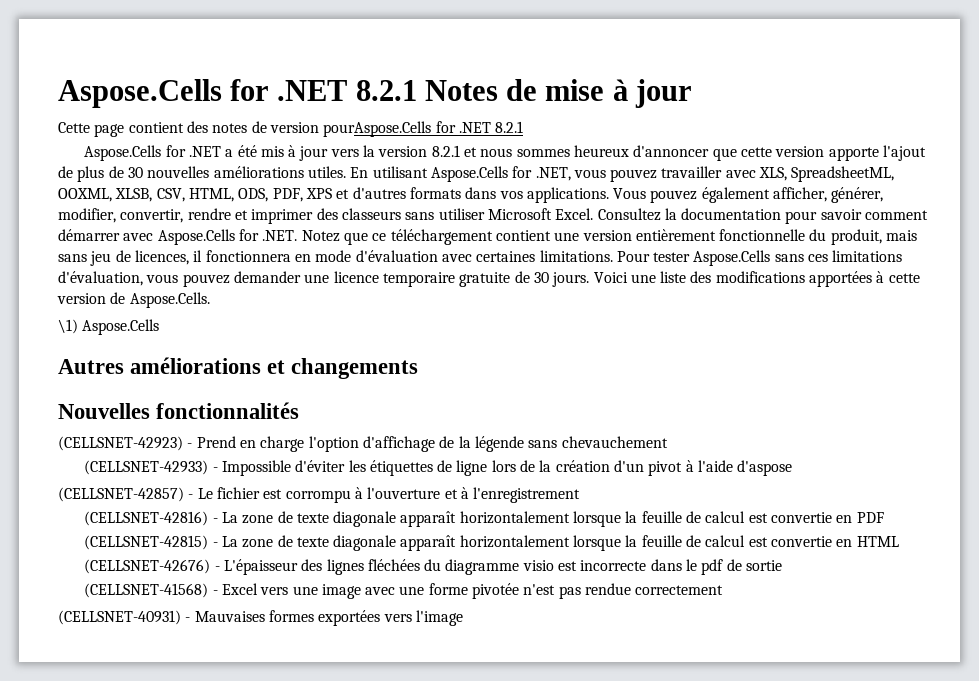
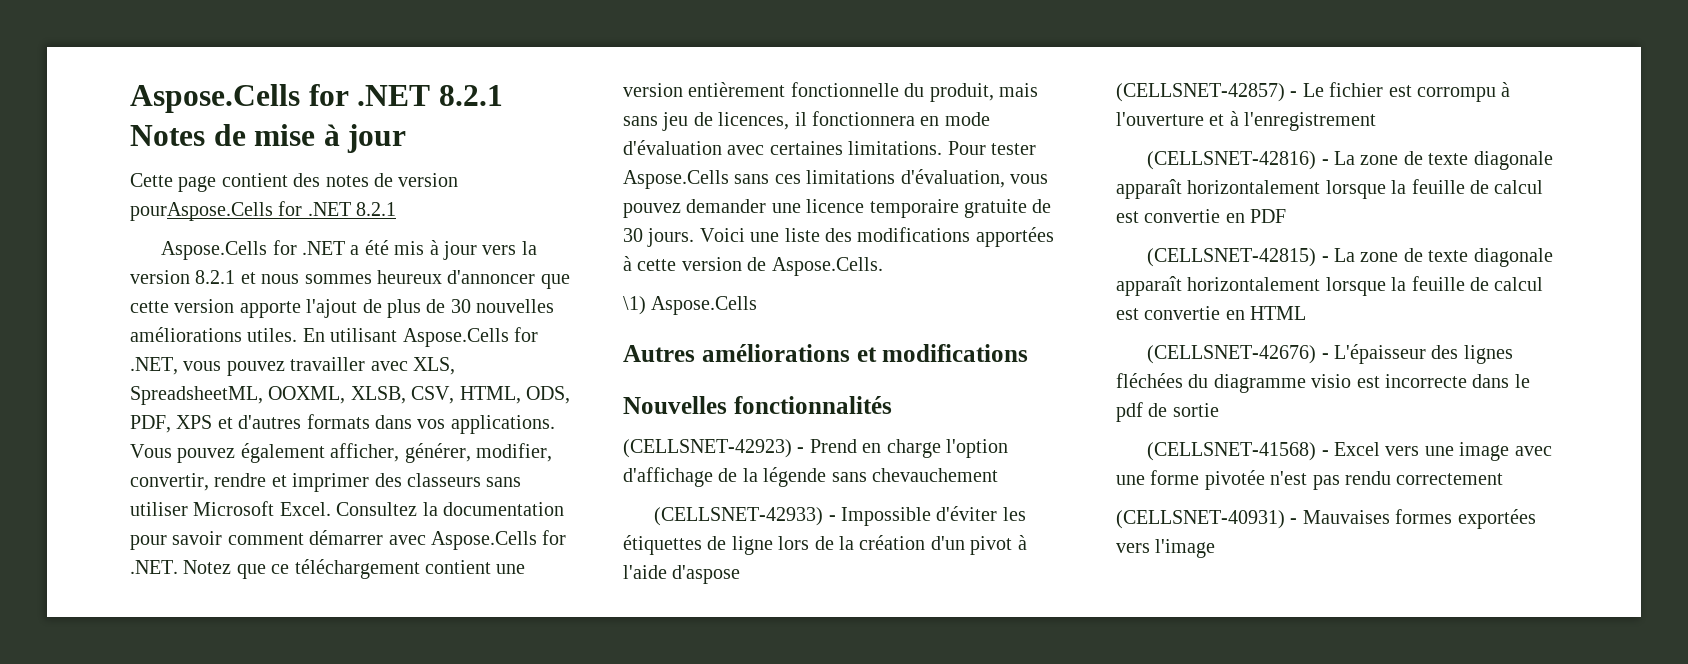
- Autres améliorations et changements
+ Autres améliorations et modifications
- (CELLSNET-41568) - Excel vers une image avec une forme pivotée n'est pas rendue correctement
+ (CELLSNET-41568) - Excel vers une image avec une forme pivotée n'est pas rendu correctement

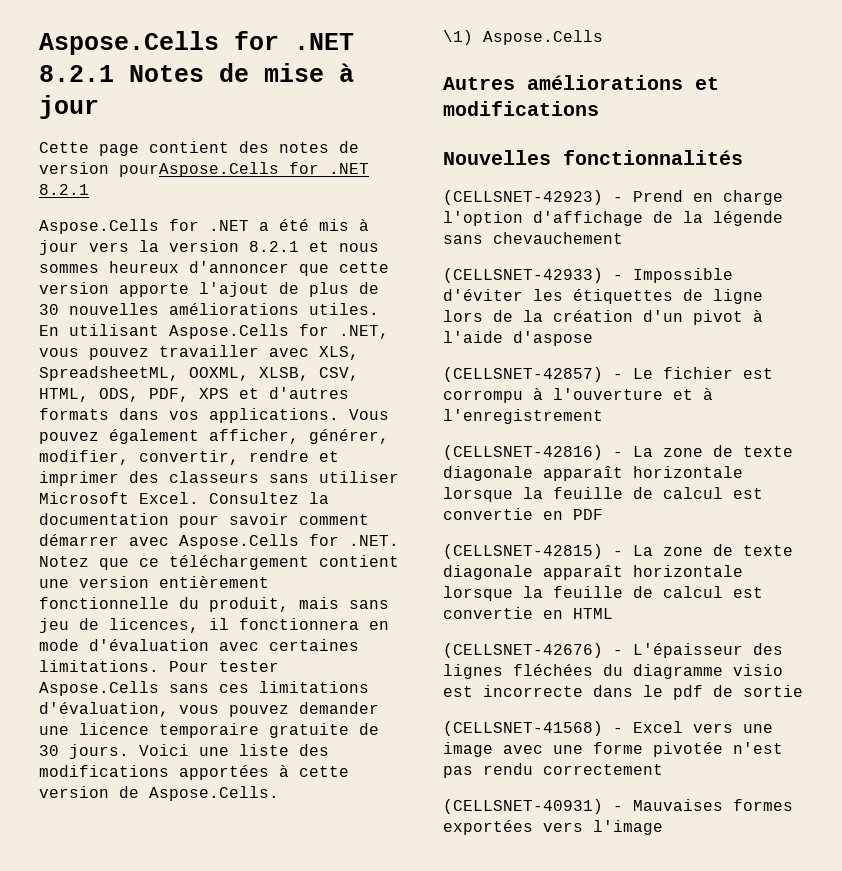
- (CELLSNET-42816) - La zone de texte diagonale apparaît horizontalement lorsque la feuille de calcul est convertie en PDF
+ (CELLSNET-42816) - La zone de texte diagonale apparaît horizontale lorsque la feuille de calcul est convertie en PDF
- (CELLSNET-42815) - La zone de texte diagonale apparaît horizontalement lorsque la feuille de calcul est convertie en HTML
+ (CELLSNET-42815) - La zone de texte diagonale apparaît horizontale lorsque la feuille de calcul est convertie en HTML

